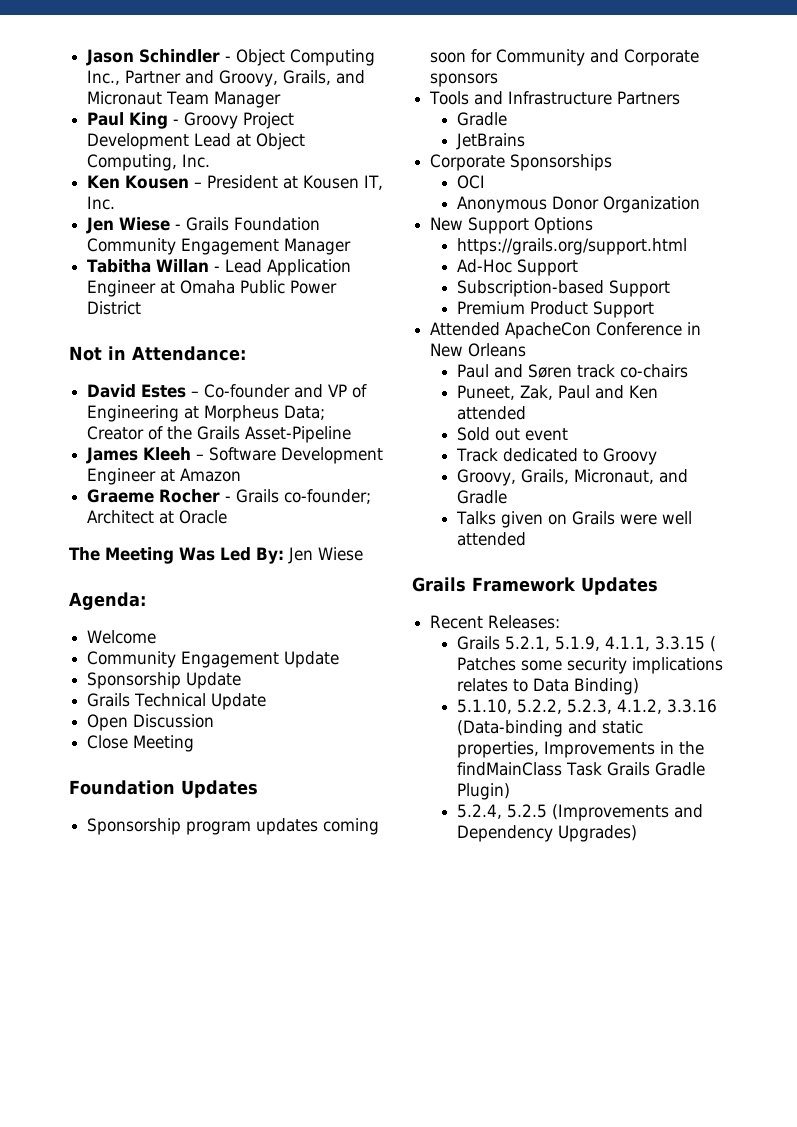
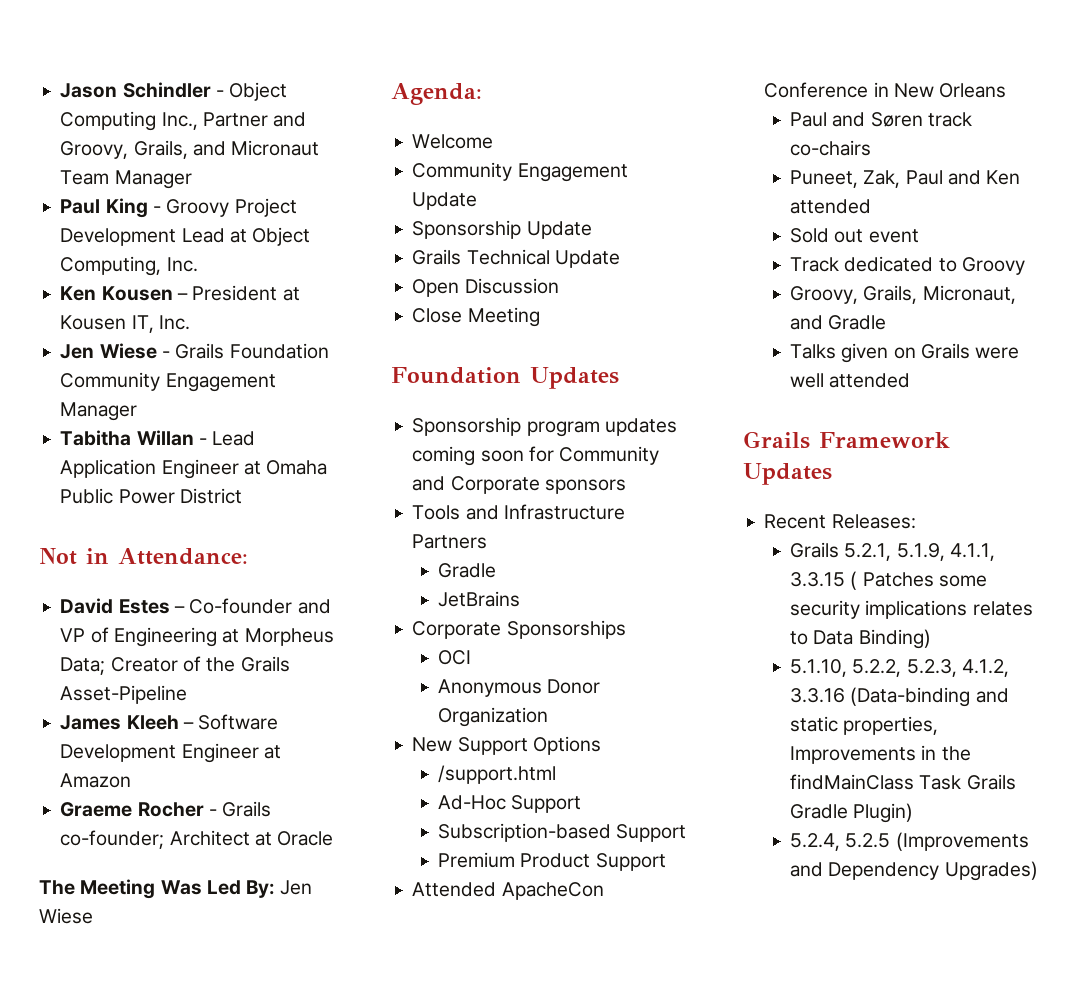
- https://grails.org/support.html
+ /support.html

